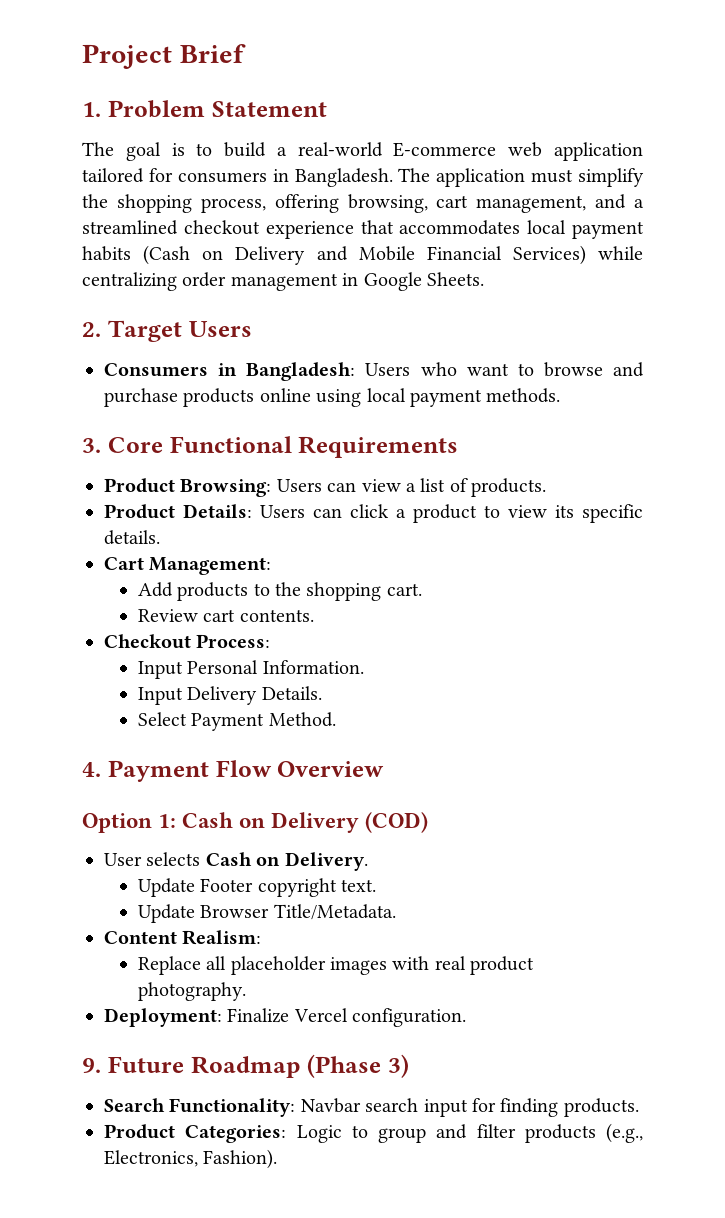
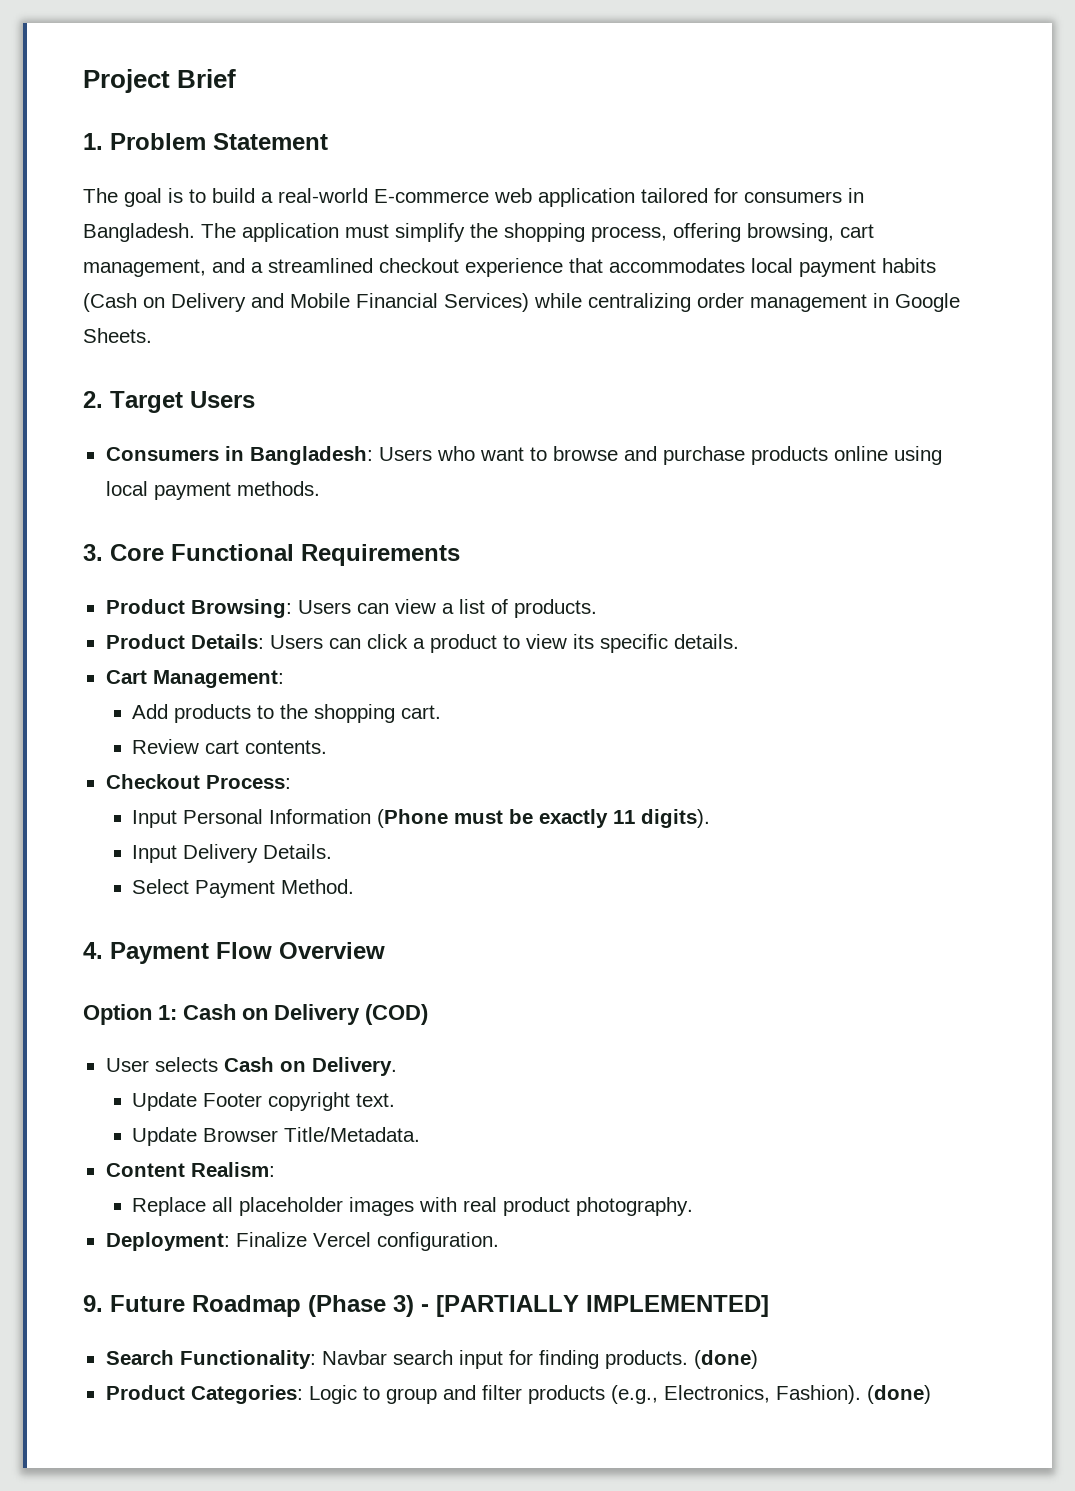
- Input Personal Information.
+ Input Personal Information (Phone must be exactly 11 digits).
- 9. Future Roadmap (Phase 3)
+ 9. Future Roadmap (Phase 3) - [PARTIALLY IMPLEMENTED]
- Search Functionality: Navbar search input for finding products.
+ Search Functionality: Navbar search input for finding products. (done)
- Product Categories: Logic to group and filter products (e.g., Electronics, Fashion).
+ Product Categories: Logic to group and filter products (e.g., Electronics, Fashion). (done)

